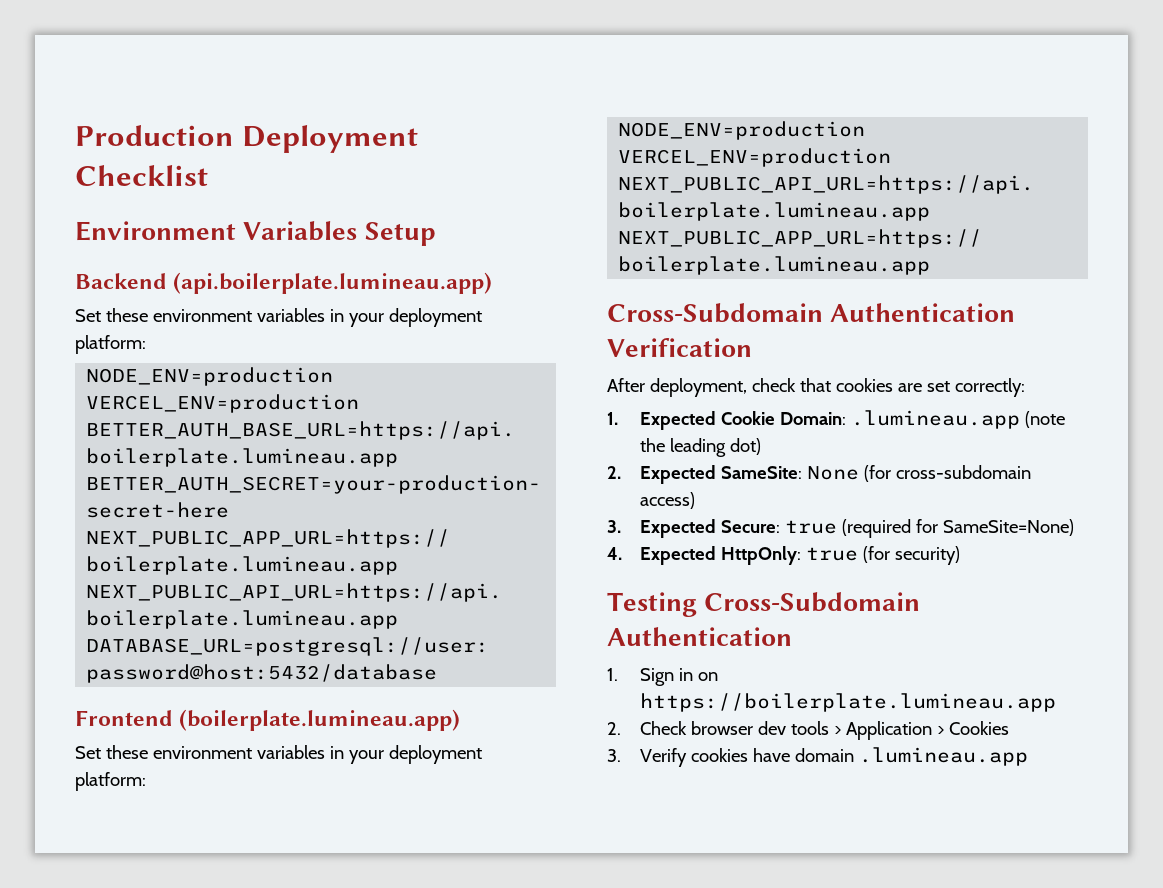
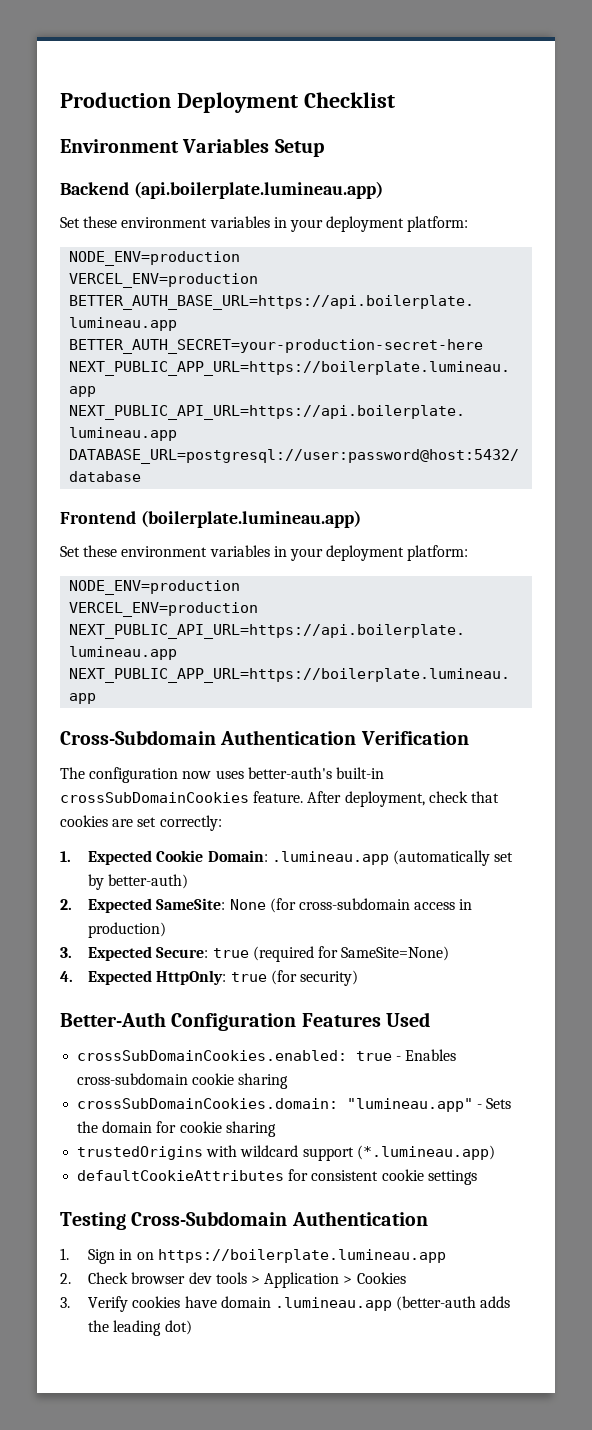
+ The configuration now uses better-auth's built-in crossSubDomainCookies feature.
- 1. Expected Cookie Domain: .lumineau.app (note the leading dot)
+ 1. Expected Cookie Domain: .lumineau.app (automatically set by better-auth)
- 2. Expected SameSite: None (for cross-subdomain access)
+ 2. Expected SameSite: None (for cross-subdomain access in production)
+ Better-Auth Configuration Features Used
+ crossSubDomainCookies.enabled: true - Enables cross-subdomain cookie sharing
+ crossSubDomainCookies.domain: "lumineau.app" - Sets the domain for cookie sharing
+ trustedOrigins with wildcard support (*.lumineau.app)
+ defaultCookieAttributes for consistent cookie settings
- 3. Verify cookies have domain .lumineau.app
+ 3. Verify cookies have domain .lumineau.app (better-auth adds the leading dot)

